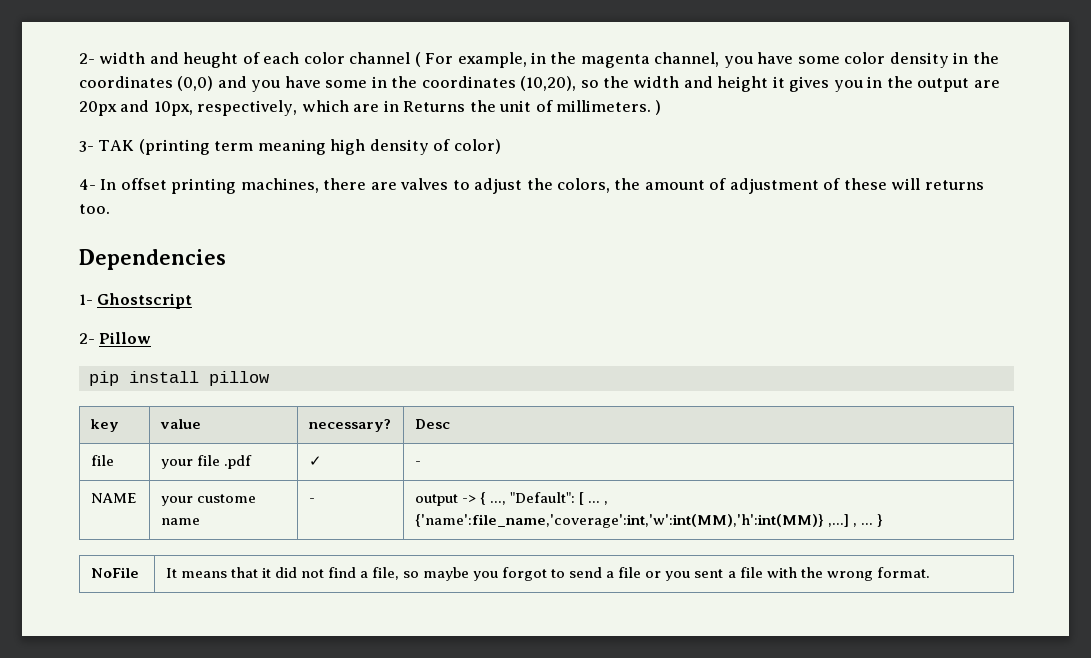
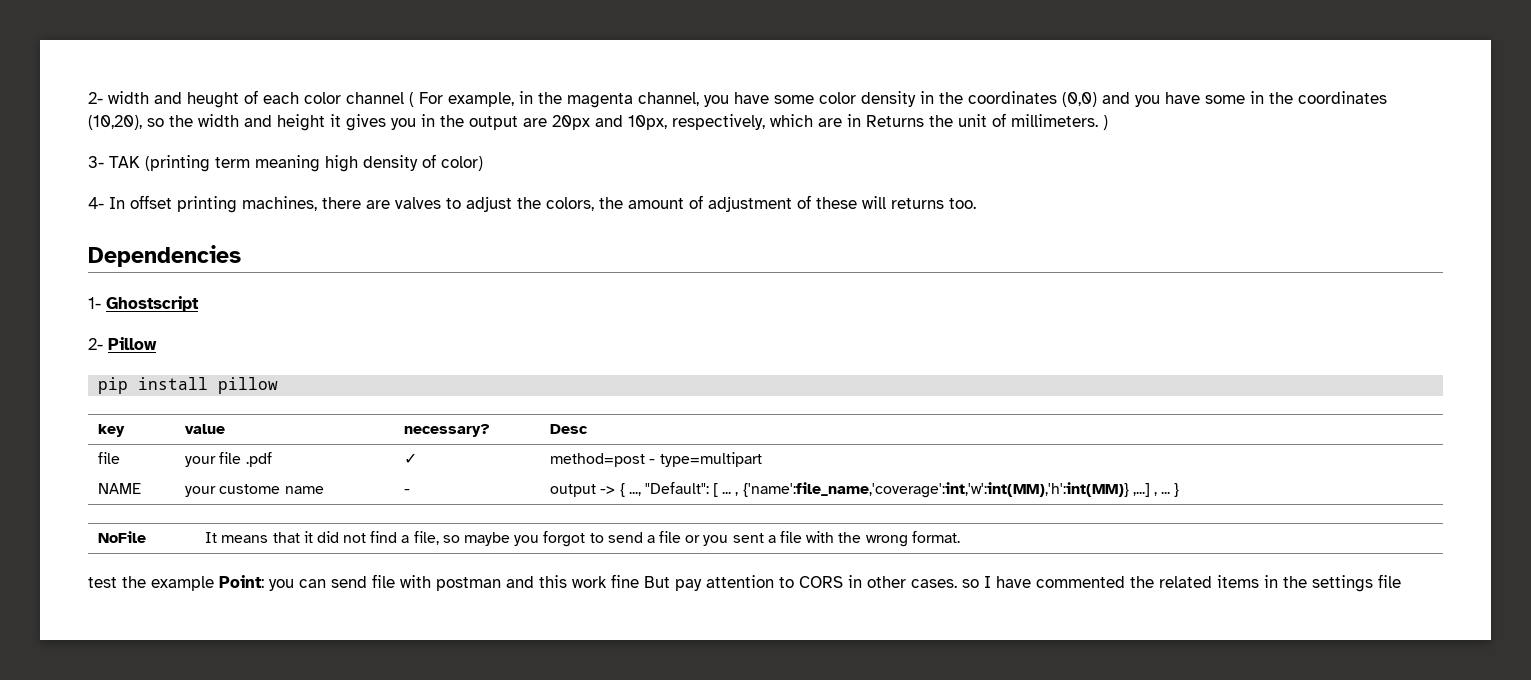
- file | your file .pdf | ✓ | -
+ file | your file .pdf | ✓ | method=post - type=multipart
+ test the example Point: you can send file with postman and this work fine But pay attention to CORS in other cases. so I have commented the related items in the settings file

